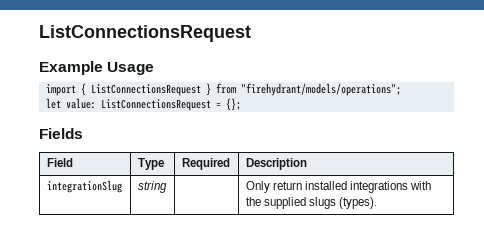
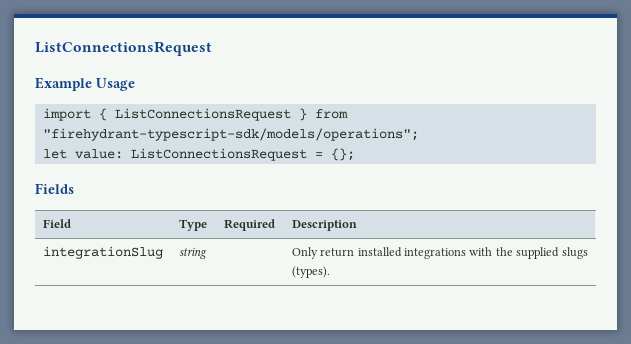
- import { ListConnectionsRequest } from "firehydrant/models/operations";
+ import { ListConnectionsRequest } from "firehydrant-typescript-sdk/models/operations";

